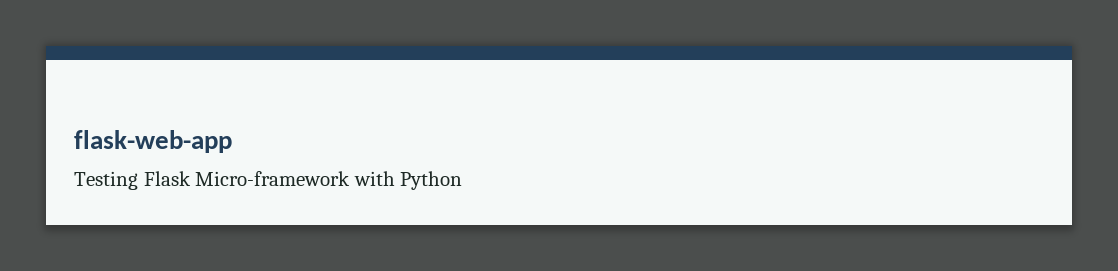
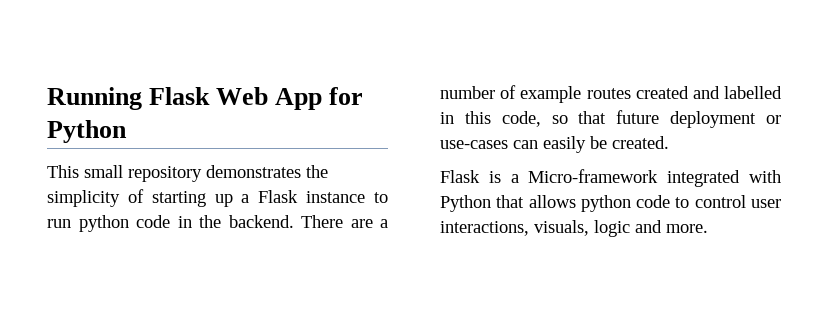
- flask-web-app
- Testing Flask Micro-framework with Python
+ Running Flask Web App for Python
+ This small repository demonstrates the simplicity of starting up a Flask instance to run python code in the backend. There are a number of example routes created and labelled in this code, so that future deployment or use-cases can easily be created.
+ Flask is a Micro-framework integrated with Python that allows python code to control user interactions, visuals, logic and more.

